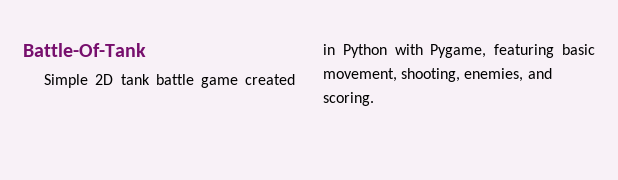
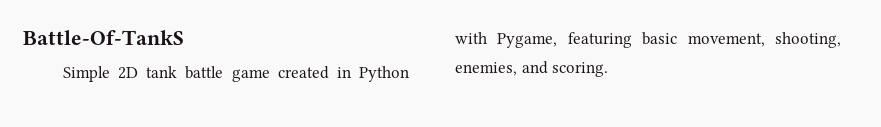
- Battle-Of-Tank
+ Battle-Of-TankS

